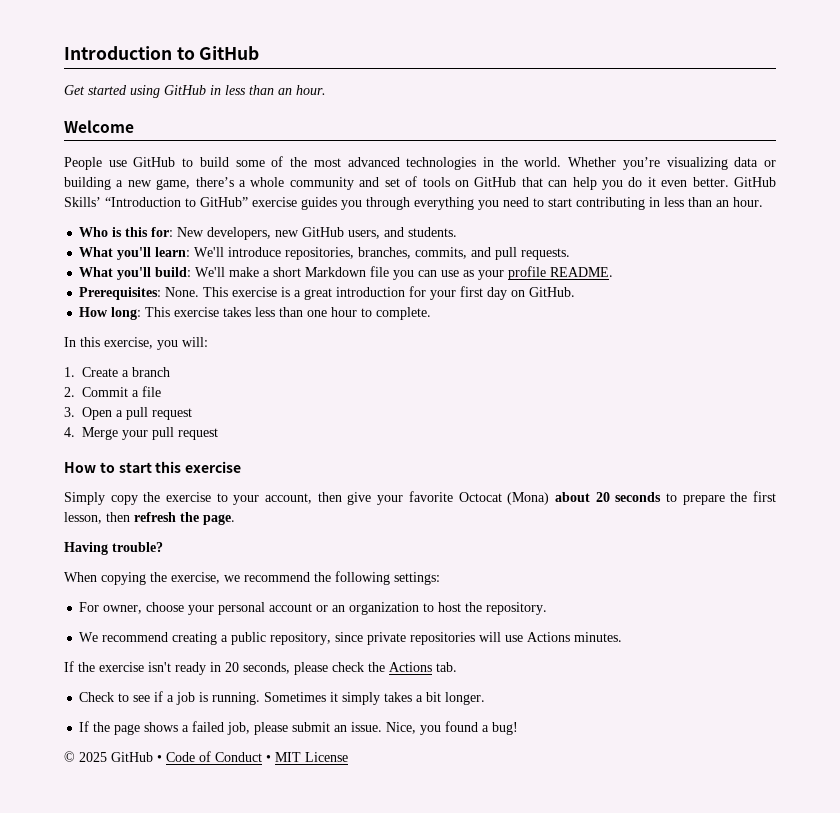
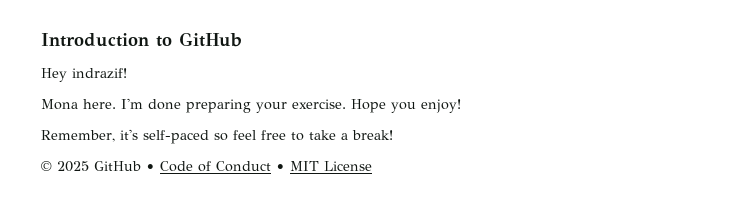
- Get started using GitHub in less than an hour.
- Welcome
- People use GitHub to build some of the most advanced technologies in the world. Whether you’re visualizing data or building a new game, there’s a whole community and set of tools on GitHub that can help you do it even better. GitHub Skills’ “Introduction to GitHub” exercise guides you through everything you need to start contributing in less than an hour.
- Who is this for: New developers, new GitHub users, and students.
- What you'll learn: We'll introduce repositories, branches, commits, and pull requests.
- What you'll build: We'll make a short Markdown file you can use as your profile README.
- Prerequisites: None. This exercise is a great introduction for your first day on GitHub.
- How long: This exercise takes less than one hour to complete.
- In this exercise, you will:
- 1. Create a branch
- 2. Commit a file
- 3. Open a pull request
- 4. Merge your pull request
- How to start this exercise
- Simply copy the exercise to your account, then give your favorite Octocat (Mona) about 20 seconds to prepare the first lesson, then refresh the page.
- Having trouble?
- When copying the exercise, we recommend the following settings:
- For owner, choose your personal account or an organization to host the repository.
- We recommend creating a public repository, since private repositories will use Actions minutes.
- If the exercise isn't ready in 20 seconds, please check the Actions tab.
- Check to see if a job is running. Sometimes it simply takes a bit longer.
- If the page shows a failed job, please submit an issue. Nice, you found a bug!
+ Hey indrazif!
+ Mona here. I'm done preparing your exercise. Hope you enjoy!
+ Remember, it's self-paced so feel free to take a break!

